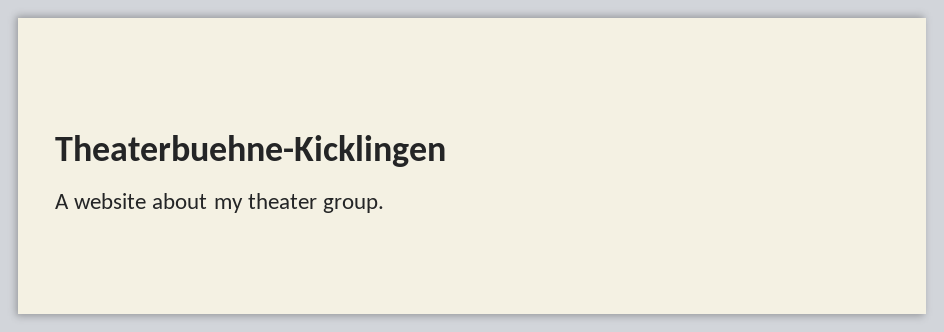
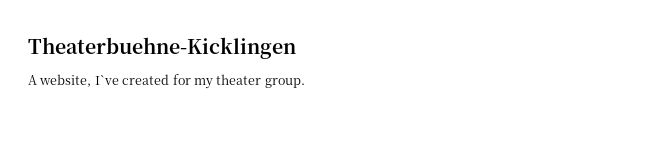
- A website about my theater group.
+ A website, I`ve created for my theater group.

